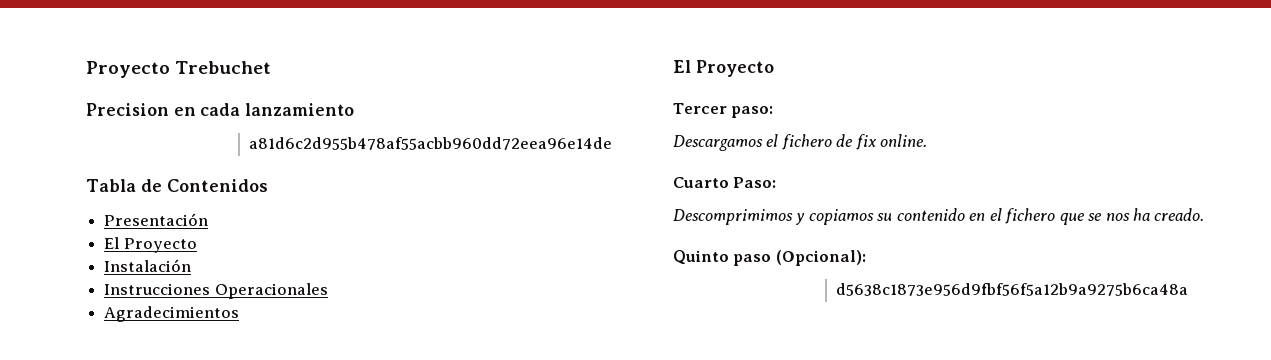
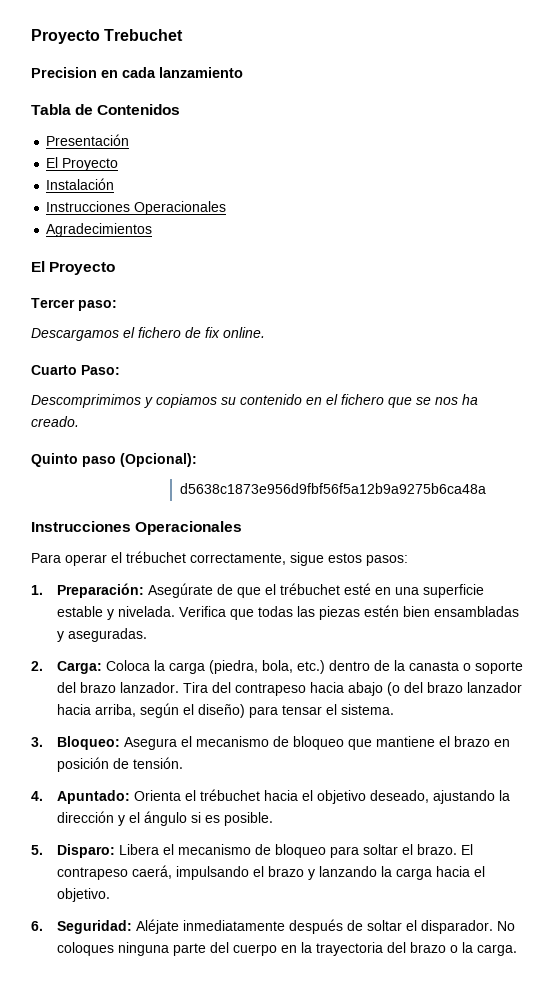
- a81d6c2d955b478af55acbb960dd72eea96e14de
  d5638c1873e956d9fbf56f5a12b9a9275b6ca48a
+ Instrucciones Operacionales
+ Para operar el trébuchet correctamente, sigue estos pasos:
+ 1. Preparación: Asegúrate de que el trébuchet esté en una superficie estable y nivelada. Verifica que todas las piezas estén bien ensambladas y aseguradas.
+ 2. Carga: Coloca la carga (piedra, bola, etc.) dentro de la canasta o soporte del brazo lanzador. Tira del contrapeso hacia abajo (o del brazo lanzador hacia arriba, según el diseño) para tensar el sistema.
+ 3. Bloqueo: Asegura el mecanismo de bloqueo que mantiene el brazo en posición de tensión.
+ 4. Apuntado: Orienta el trébuchet hacia el objetivo deseado, ajustando la dirección y el ángulo si es posible.
+ 5. Disparo: Libera el mecanismo de bloqueo para soltar el brazo. El contrapeso caerá, impulsando el brazo y lanzando la carga hacia el objetivo.
+ 6. Seguridad: Aléjate inmediatamente después de soltar el disparador. No coloques ninguna parte del cuerpo en la trayectoria del brazo o la carga.

